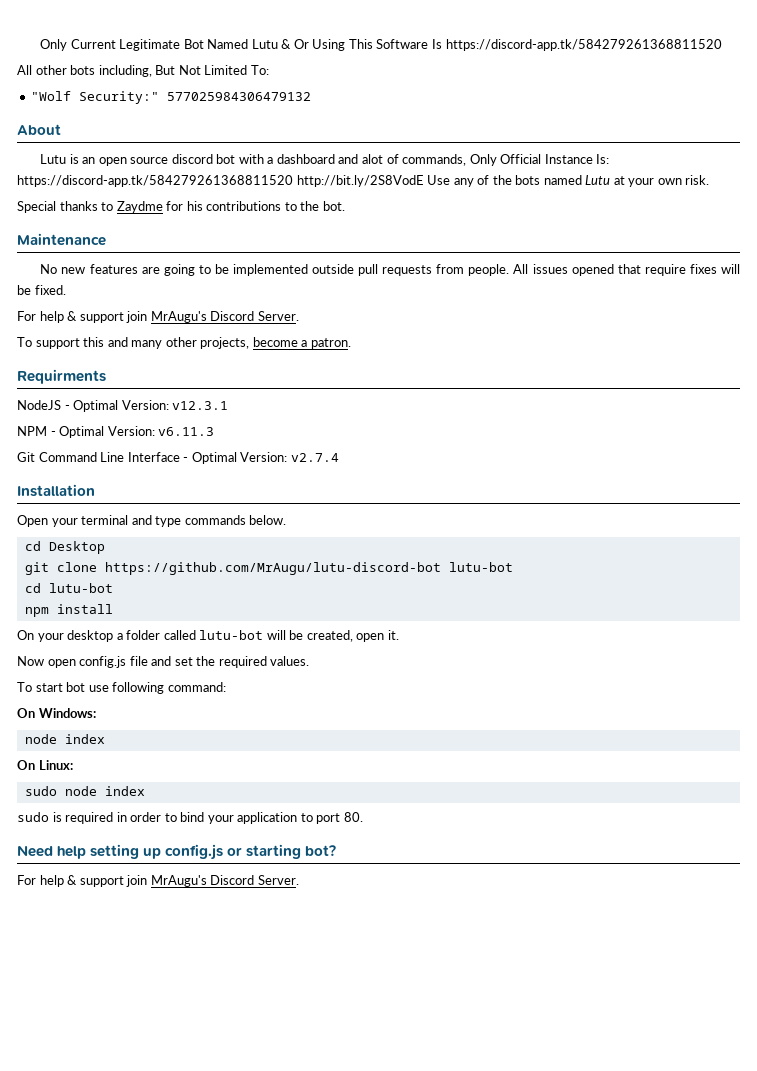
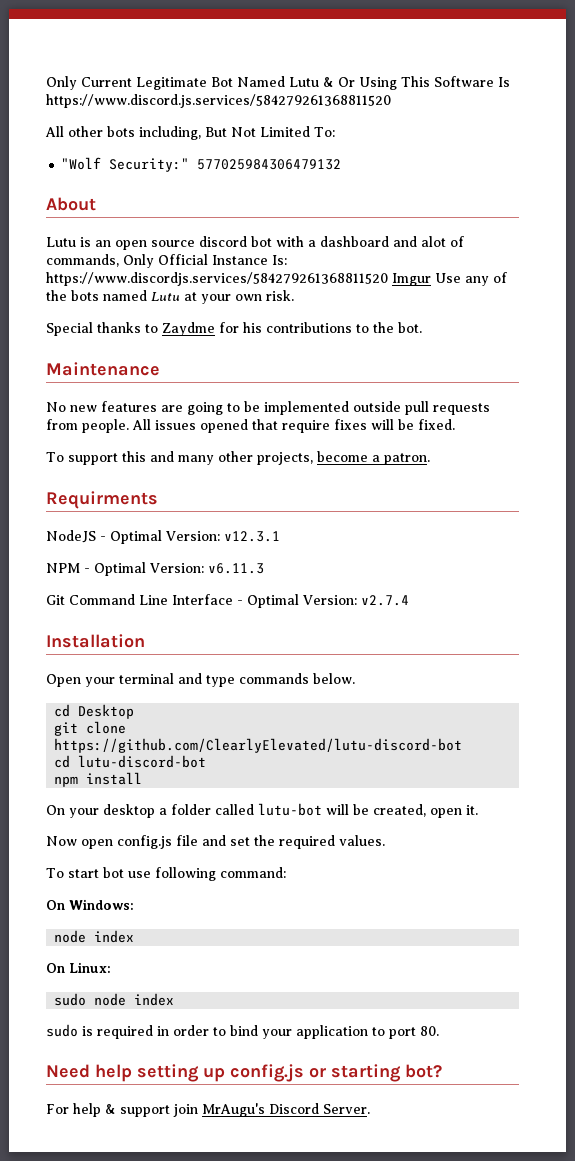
- Only Current Legitimate Bot Named Lutu & Or Using This Software Is https://discord-app.tk/584279261368811520
+ Only Current Legitimate Bot Named Lutu & Or Using This Software Is https://www.discord.js.services/584279261368811520
- Lutu is an open source discord bot with a dashboard and alot of commands, Only Official Instance Is: https://discord-app.tk/584279261368811520 http://bit.ly/2S8VodE Use any of the bots named Lutu at your own risk.
+ Lutu is an open source discord bot with a dashboard and alot of commands, Only Official Instance Is: https://www.discordjs.services/584279261368811520 Imgur Use any of the bots named Lutu at your own risk.
  All issues opened that require fixes will be fixed.
- For help & support join MrAugu's Discord Server.
- git clone https://github.com/MrAugu/lutu-discord-bot lutu-bot
- cd lutu-bot
+ git clone https://github.com/ClearlyElevated/lutu-discord-bot
+ cd lutu-discord-bot

